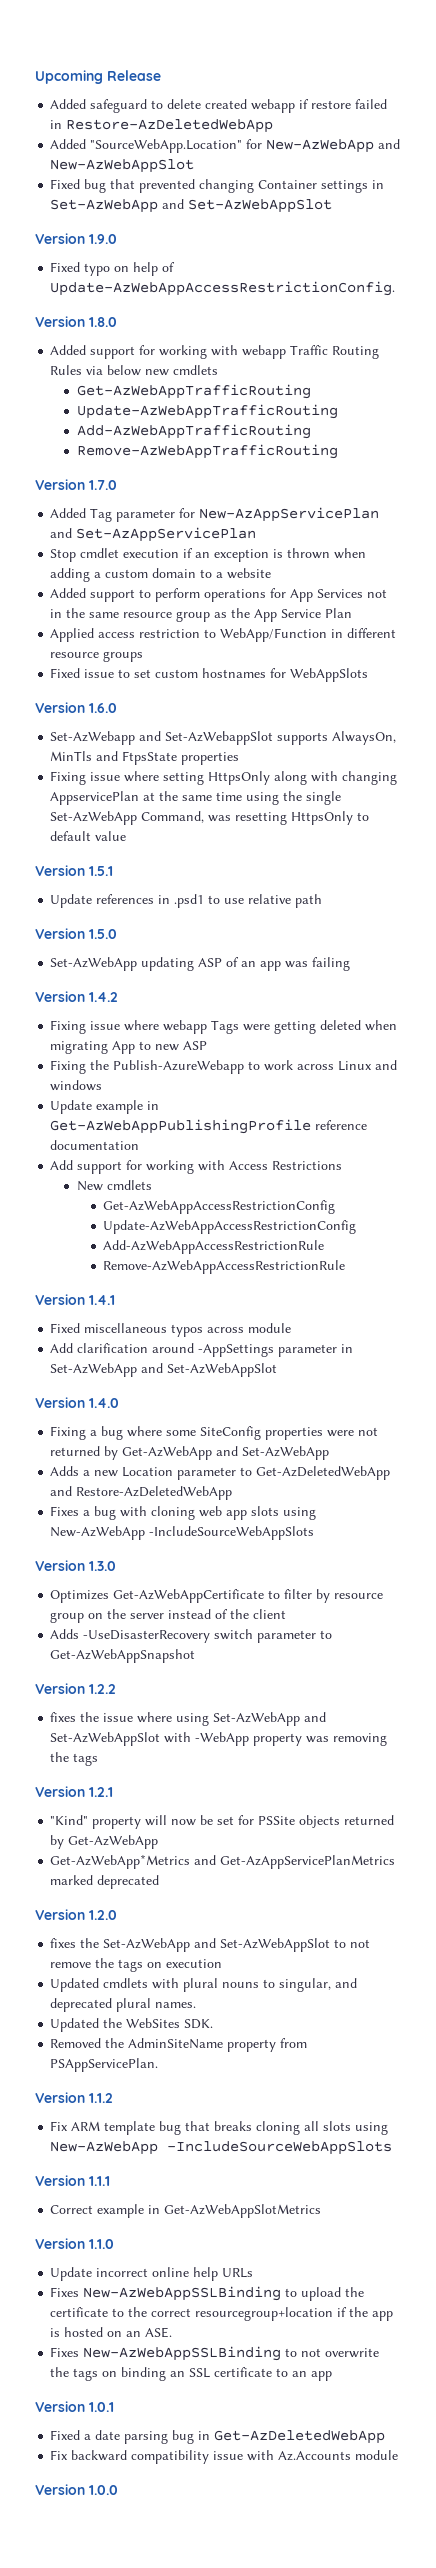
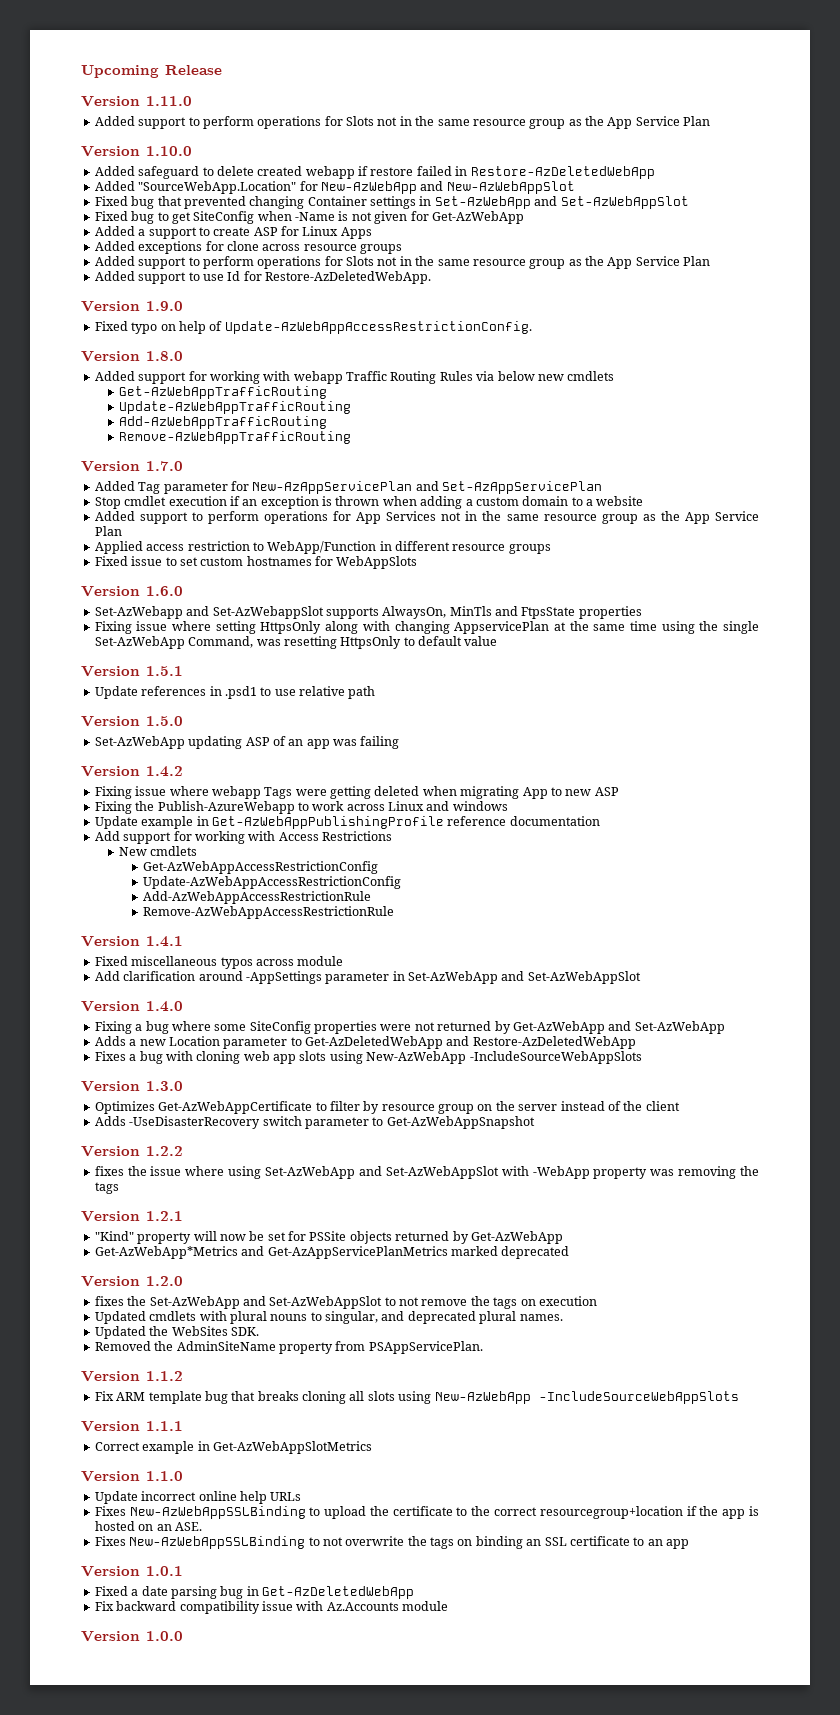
+ Version 1.11.0
+ Added support to perform operations for Slots not in the same resource group as the App Service Plan
+ Version 1.10.0
+ Fixed bug to get SiteConfig when -Name is not given for Get-AzWebApp
+ Added a support to create ASP for Linux Apps
+ Added exceptions for clone across resource groups
+ Added support to perform operations for Slots not in the same resource group as the App Service Plan
+ Added support to use Id for Restore-AzDeletedWebApp.

